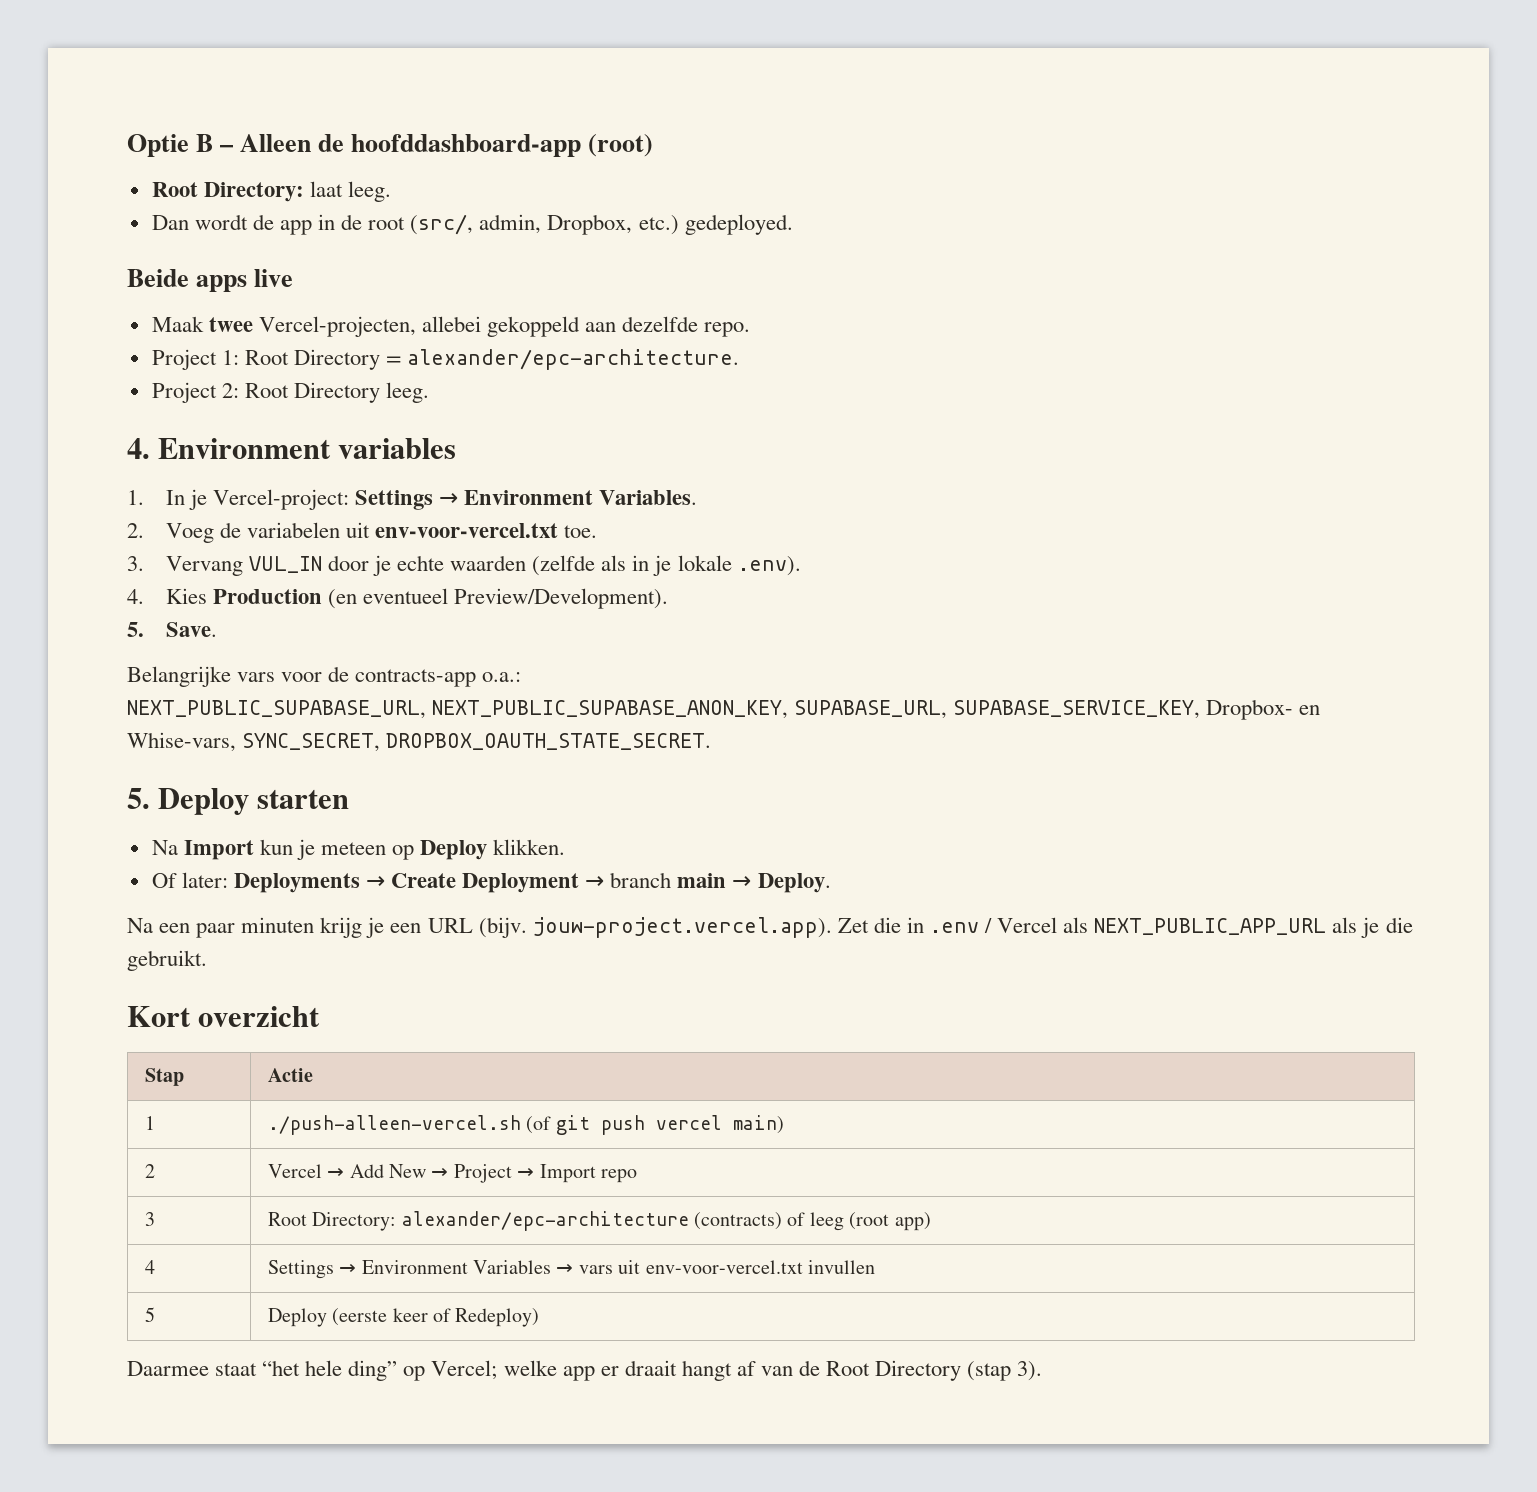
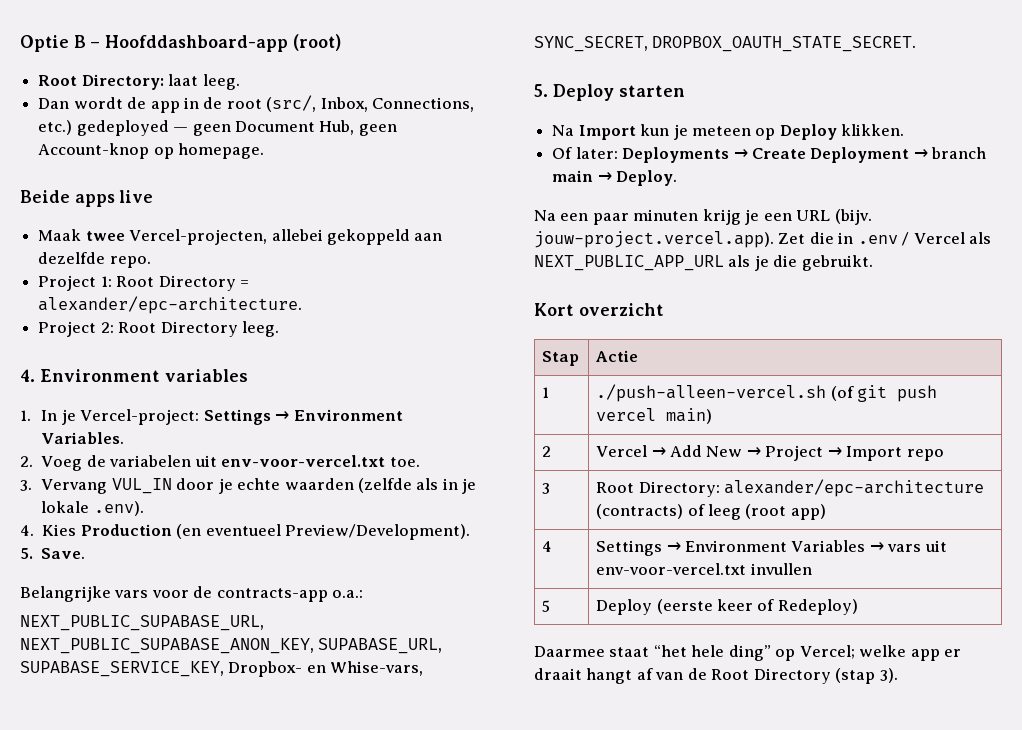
- Optie B – Alleen de hoofddashboard-app (root)
+ Optie B – Hoofddashboard-app (root)
- Dan wordt de app in de root (src/, admin, Dropbox, etc.) gedeployed.
+ Dan wordt de app in de root (src/, Inbox, Connections, etc.) gedeployed — geen Document Hub, geen Account-knop op homepage.

